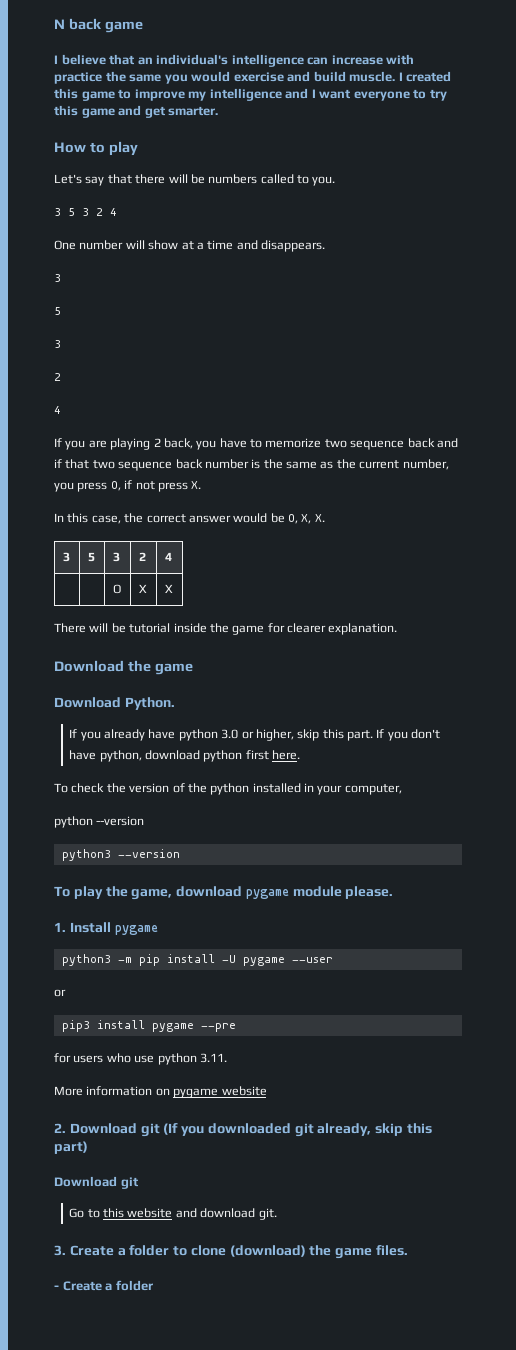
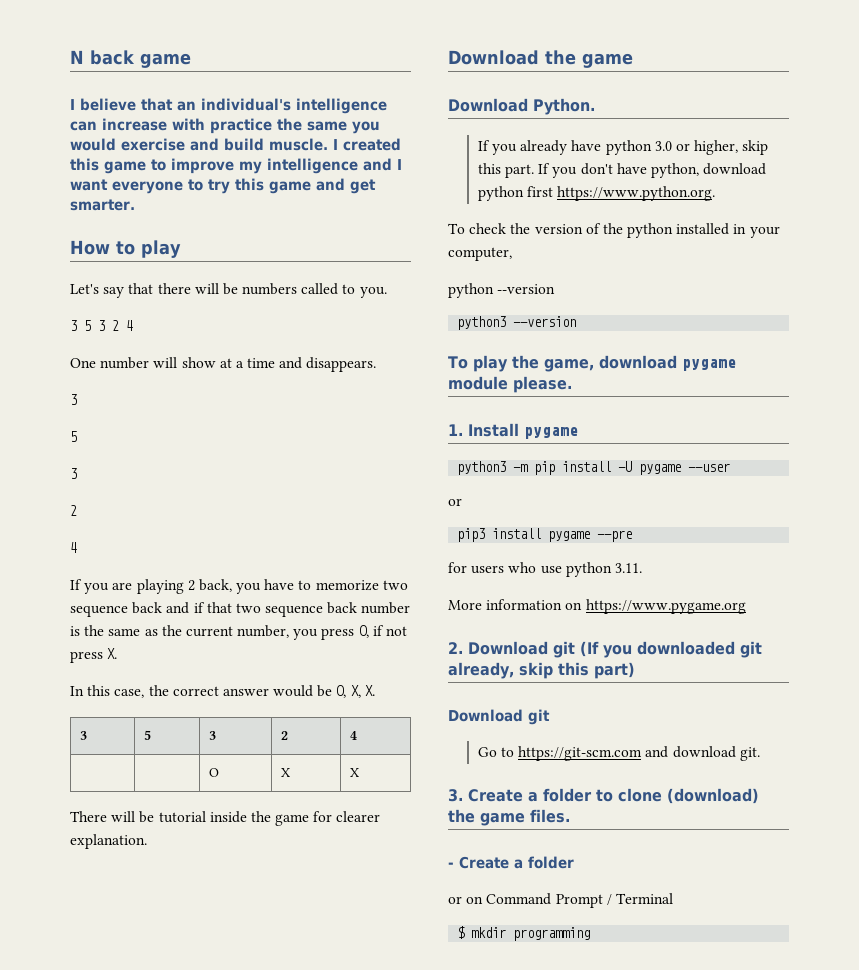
- If you don't have python, download python first here.
+ If you don't have python, download python first https://www.python.org.
- More information on pygame website
+ More information on https://www.pygame.org
- Go to this website and download git.
+ Go to https://git-scm.com and download git.
+ or on Command Prompt / Terminal
+ $ mkdir programming

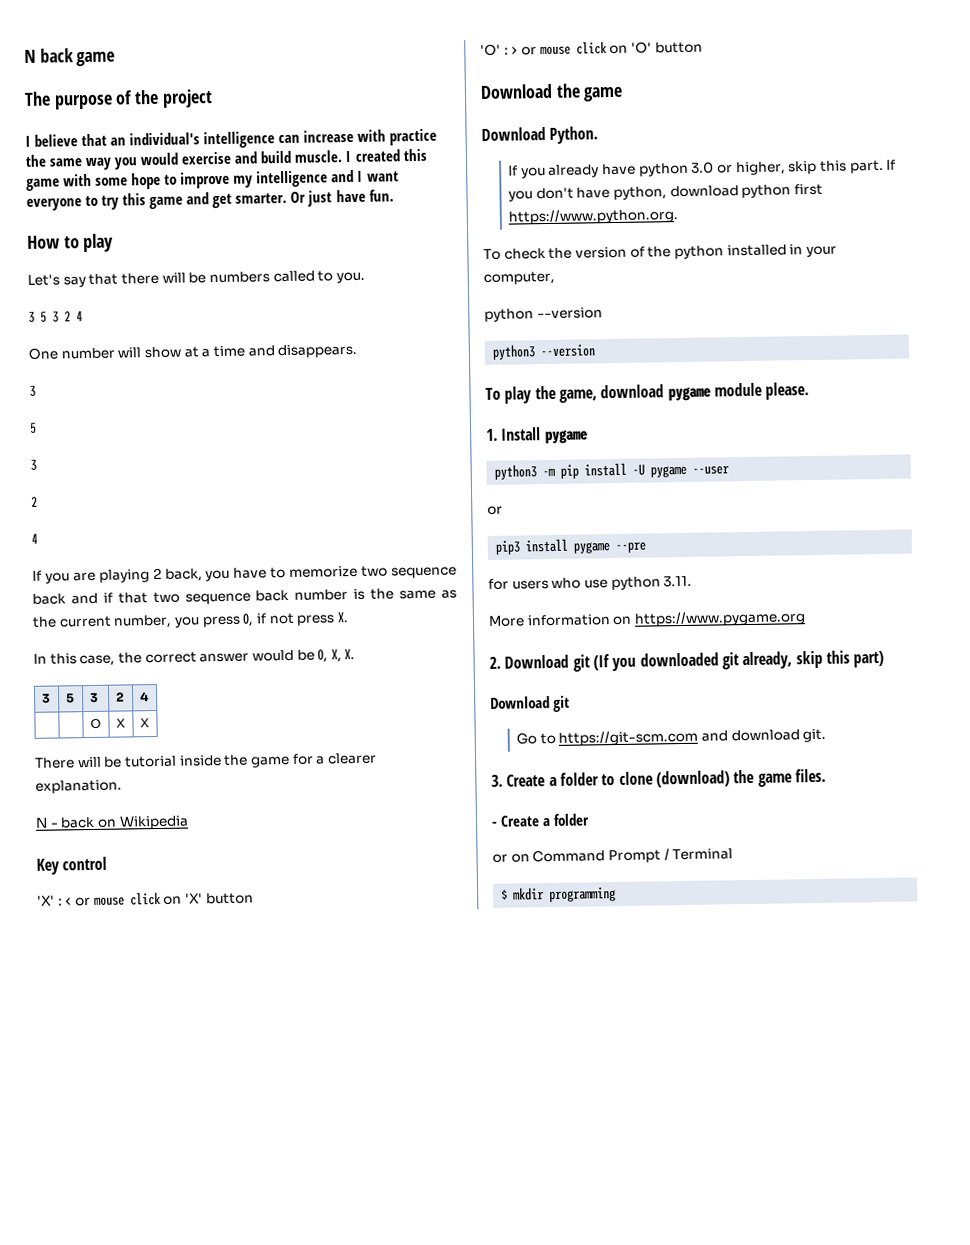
+ The purpose of the project
- I believe that an individual's intelligence can increase with practice the same you would exercise and build muscle.
+ I believe that an individual's intelligence can increase with practice the same way you would exercise and build muscle.
- I created this game to improve my intelligence and I want everyone to try this game and get smarter.
+ I created this game with some hope to improve my intelligence and I want everyone to try this game and get smarter. Or just have fun.
- There will be tutorial inside the game for clearer explanation.
+ There will be tutorial inside the game for a clearer explanation.
+ N - back on Wikipedia
+ Key control
+ 'X' : < or mouse click on 'X' button
+ 'O' : > or mouse click on 'O' button

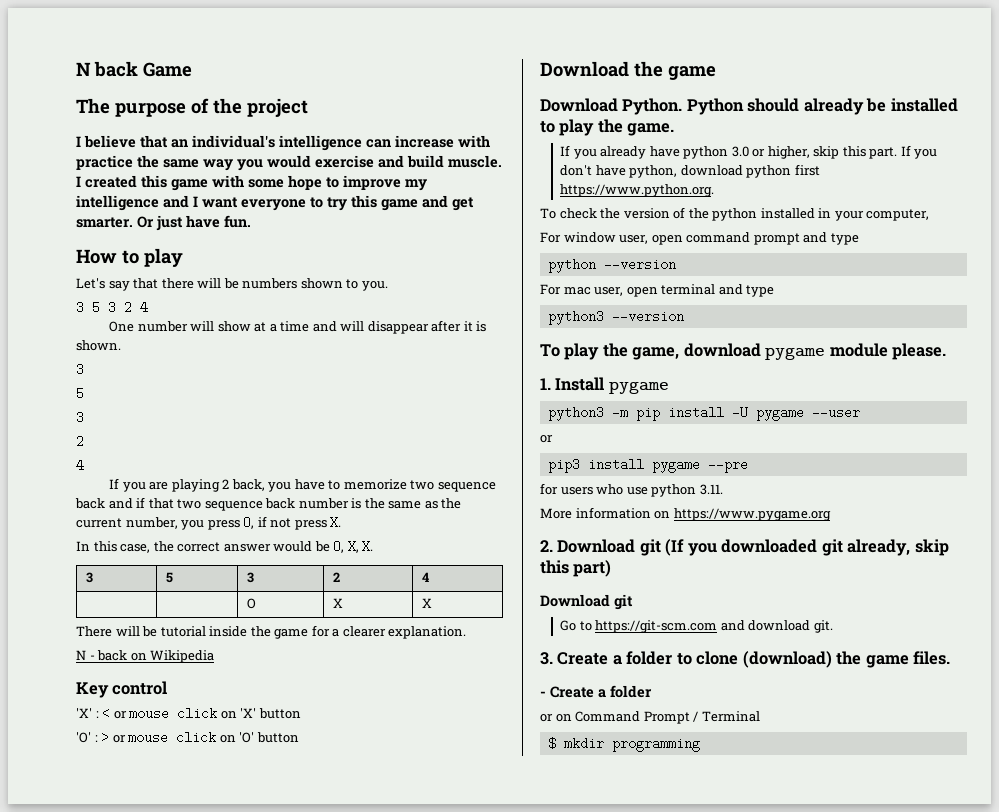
- N back game
+ N back Game
- Let's say that there will be numbers called to you.
+ Let's say that there will be numbers shown to you.
- One number will show at a time and disappears.
+ One number will show at a time and will disappear after it is shown.
+ Python should already be installed to play the game.
+ For window user, open command prompt and type
  python --version
+ For mac user, open terminal and type

